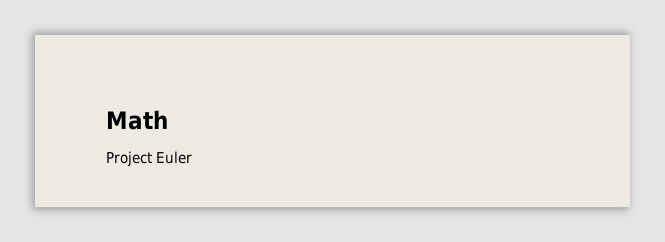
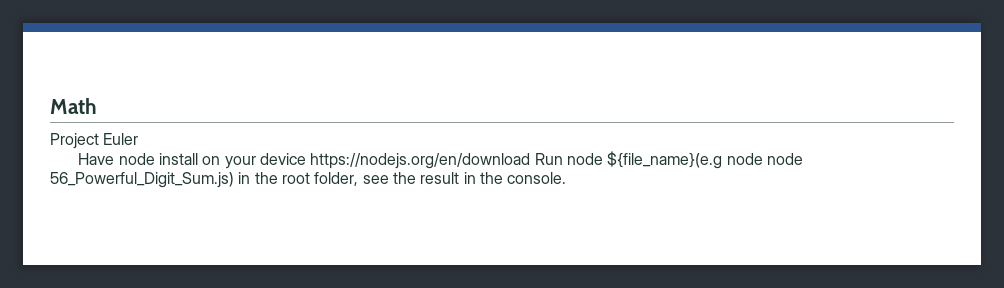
+ Have node install on your device https://nodejs.org/en/download Run node ${file_name}(e.g node node 56_Powerful_Digit_Sum.js) in the root folder, see the result in the console.

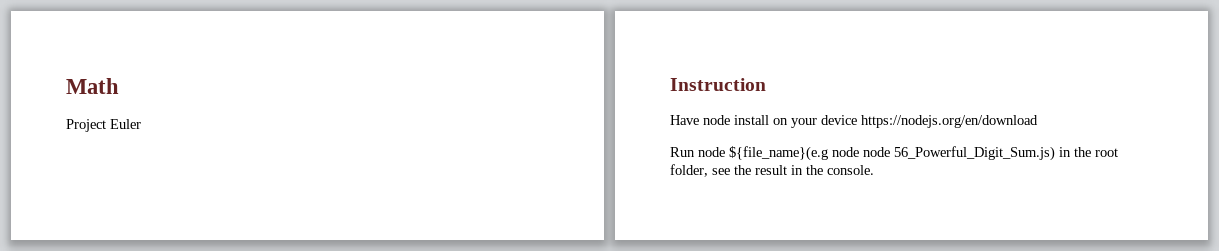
+ Instruction
- Have node install on your device https://nodejs.org/en/download Run node ${file_name}(e.g node node 56_Powerful_Digit_Sum.js) in the root folder, see the result in the console.
+ Have node install on your device https://nodejs.org/en/download
+ Run node ${file_name}(e.g node node 56_Powerful_Digit_Sum.js) in the root folder, see the result in the console.

